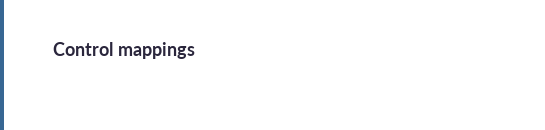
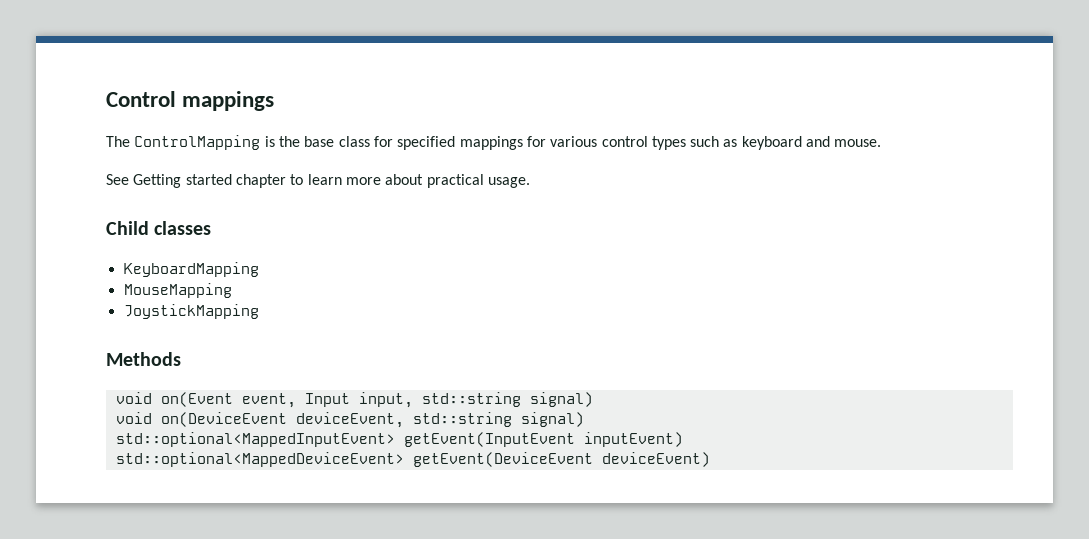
+ The ControlMapping is the base class for specified mappings for various control types such as keyboard and mouse.
+ See Getting started chapter to learn more about practical usage.
+ Child classes
+ KeyboardMapping
+ MouseMapping
+ JoystickMapping
+ Methods
+ void on(Event event, Input input, std::string signal)
+ void on(DeviceEvent deviceEvent, std::string signal)
+ std::optional<MappedInputEvent> getEvent(InputEvent inputEvent)
+ std::optional<MappedDeviceEvent> getEvent(DeviceEvent deviceEvent)

